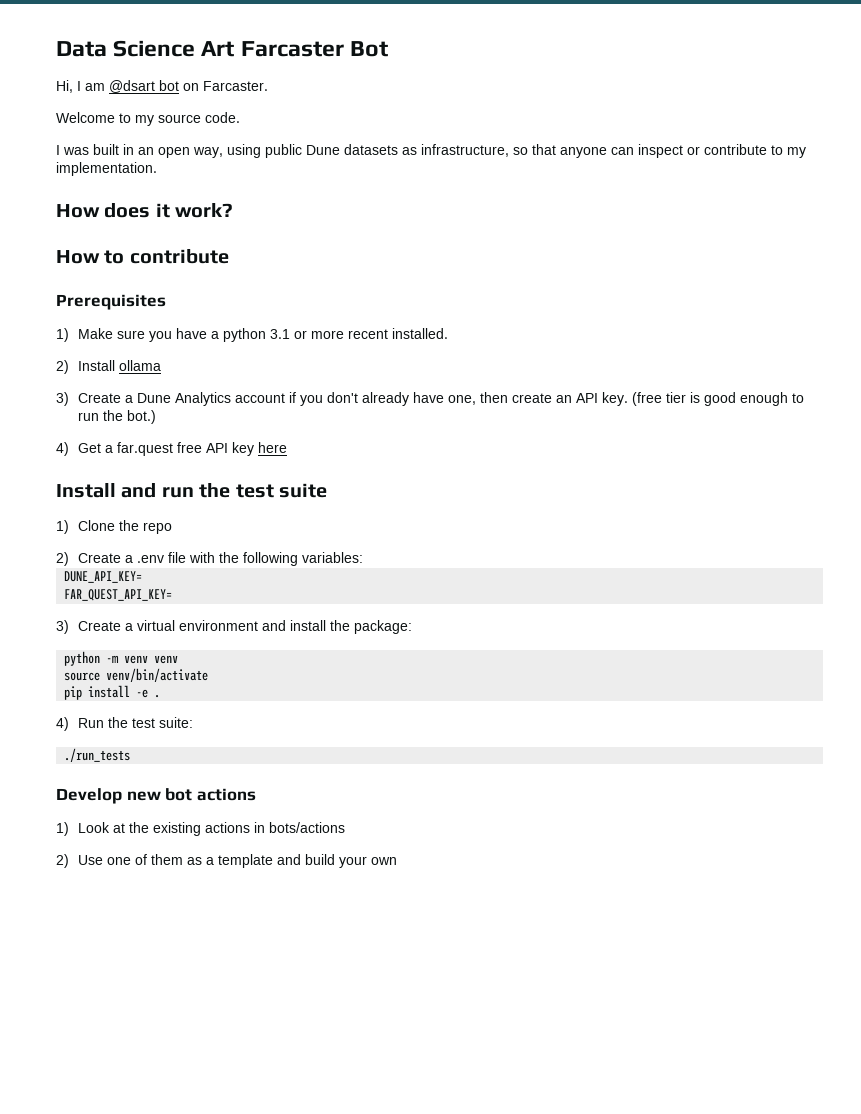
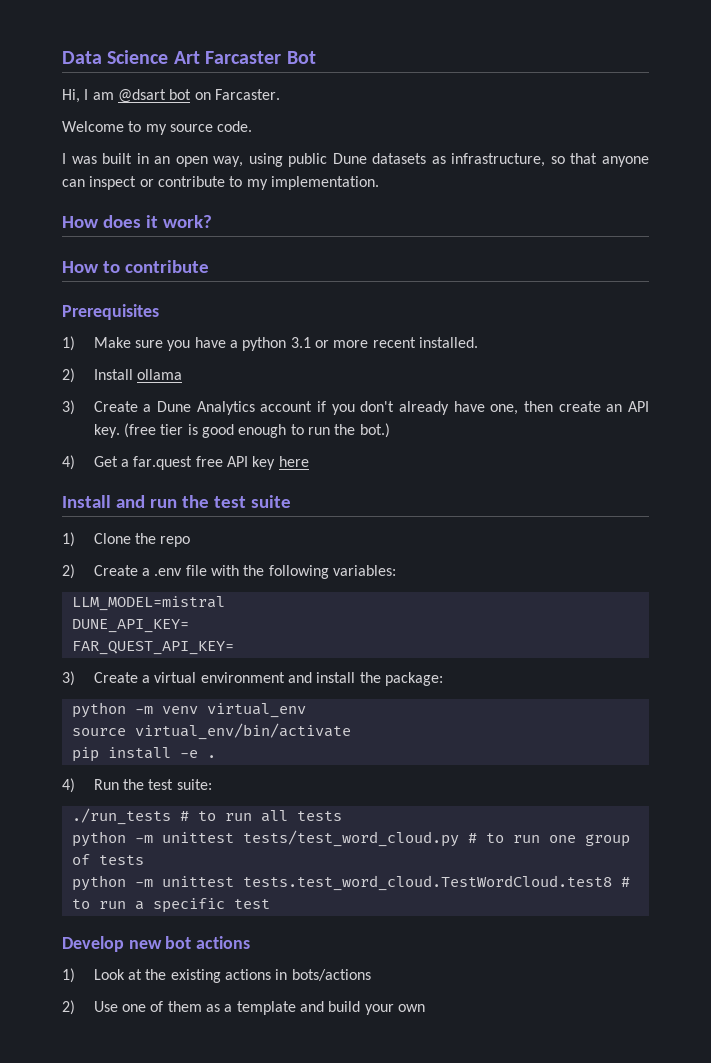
+ LLM_MODEL=mistral
- python -m venv venv
- source venv/bin/activate
+ python -m venv virtual_env
+ source virtual_env/bin/activate
- ./run_tests
+ ./run_tests # to run all tests
+ python -m unittest tests/test_word_cloud.py # to run one group of tests
+ python -m unittest tests.test_word_cloud.TestWordCloud.test8 # to run a specific test

